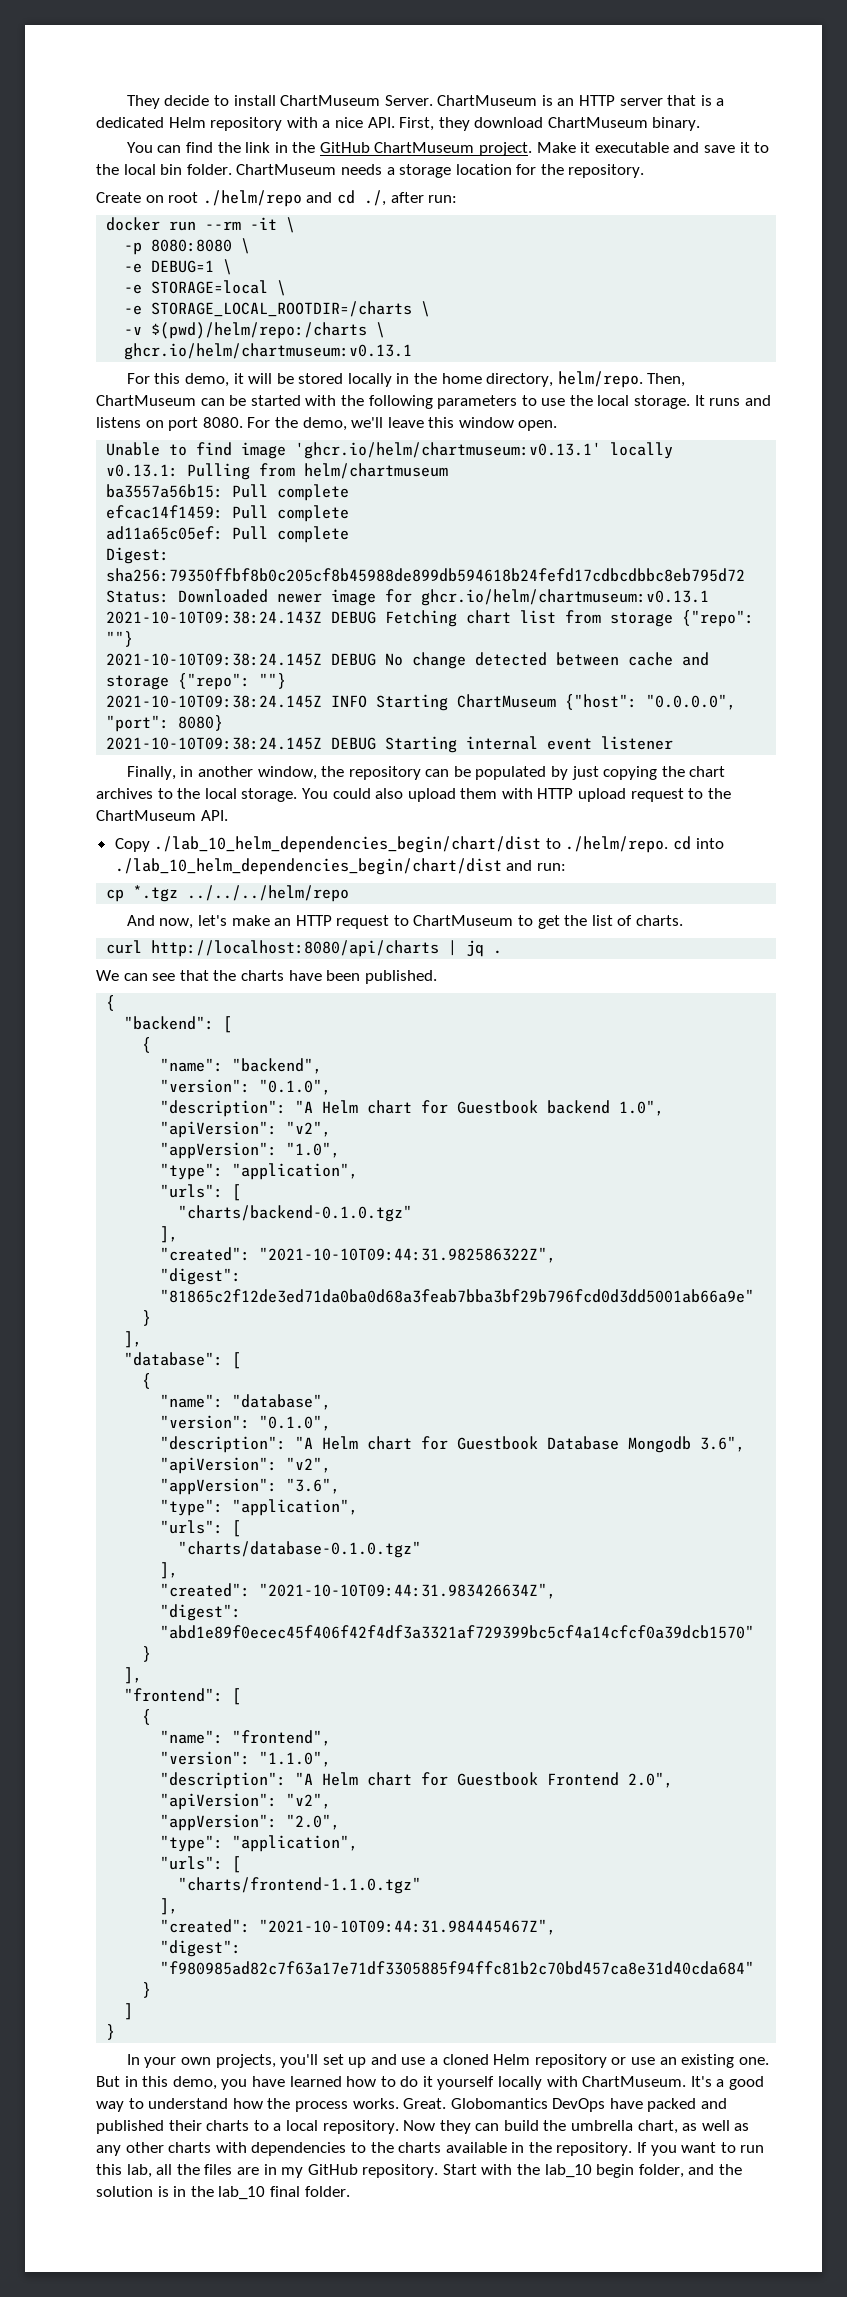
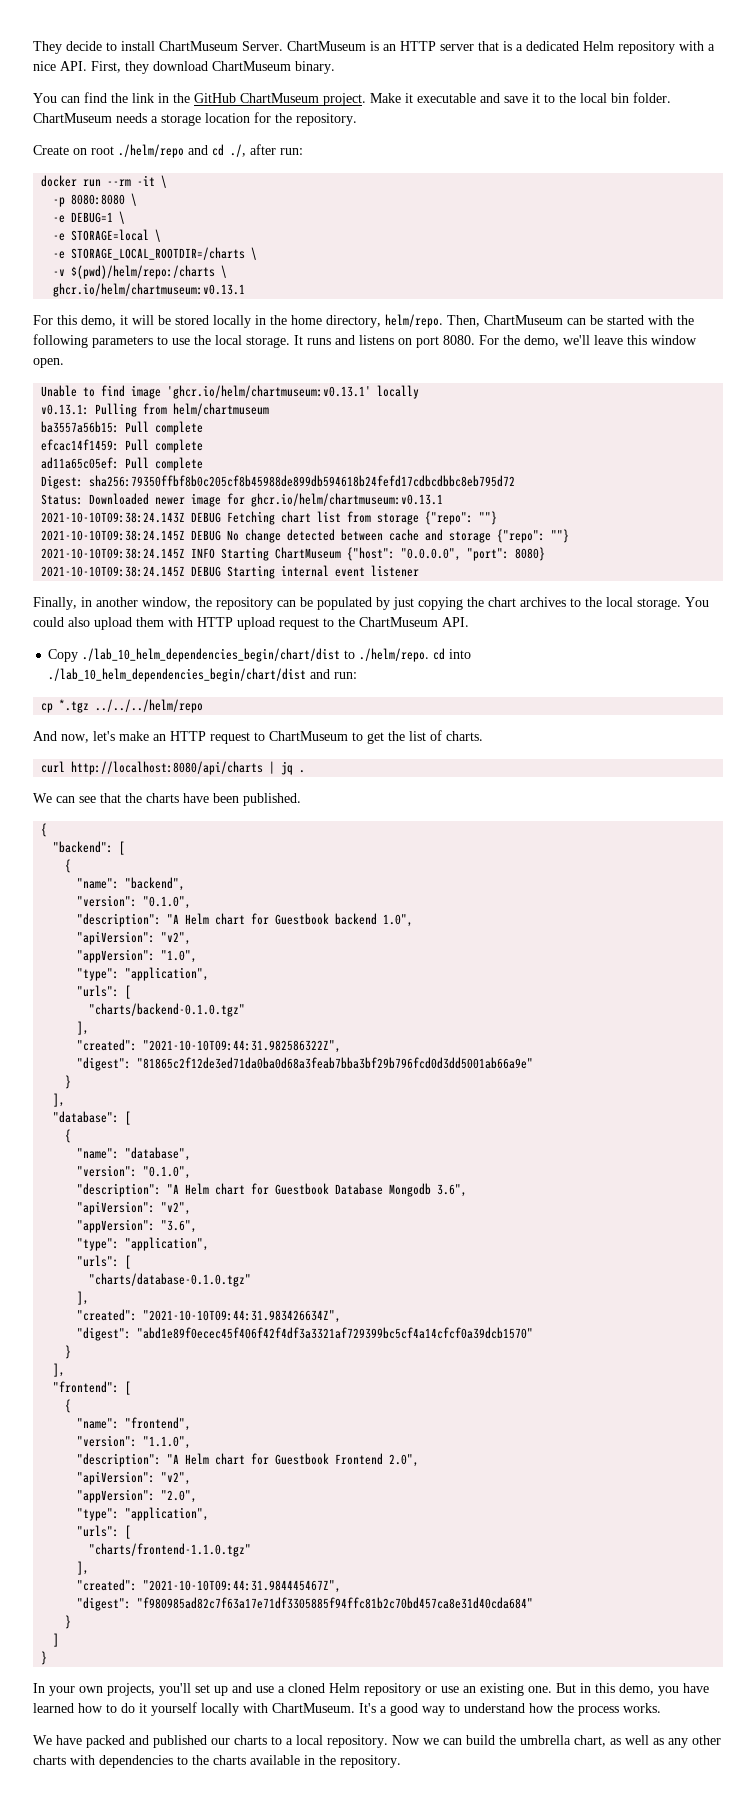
- It's a good way to understand how the process works. Great. Globomantics DevOps have packed and published their charts to a local repository.
+ It's a good way to understand how the process works.
+ We have packed and published our charts to a local repository.
- Now they can build the umbrella chart, as well as any other charts with dependencies to the charts available in the repository. If you want to run this lab, all the files are in my GitHub repository. Start with the lab_10 begin folder, and the solution is in the lab_10 final folder.
+ Now we can build the umbrella chart, as well as any other charts with dependencies to the charts available in the repository.

